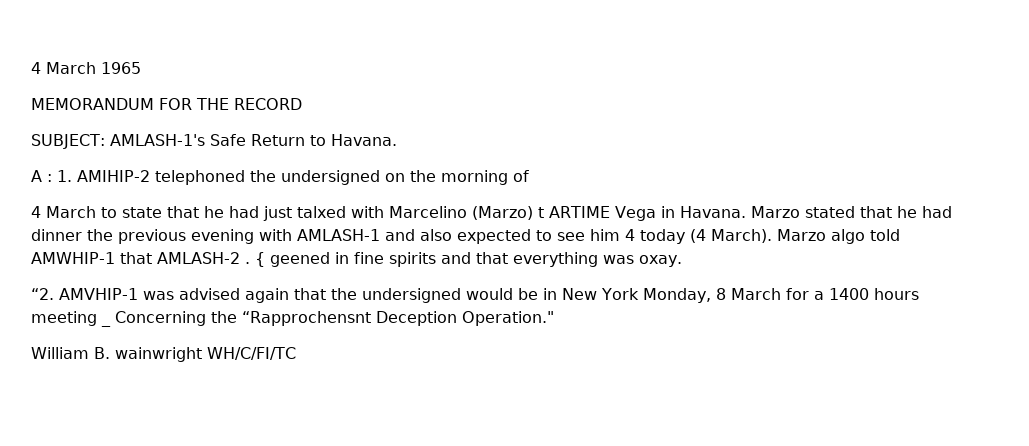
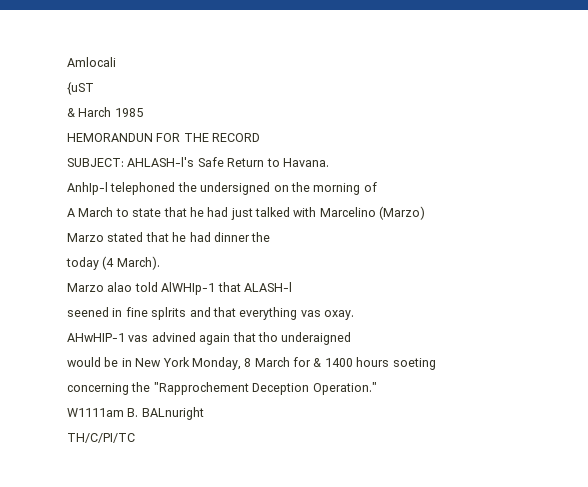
- 4 March 1965
- MEMORANDUM FOR THE RECORD
+ Amlocali
+ {uST
+ & Harch 1985
+ HEMORANDUN FOR THE RECORD
- SUBJECT: AMLASH-1's Safe Return to Havana.
+ SUBJECT: AHLASH-l's Safe Return to Havana.
- A : 1. AMIHIP-2 telephoned the undersigned on the morning of
+ AnhIp-l telephoned the undersigned on the morning of
- 4 March to state that he had just talxed with Marcelino (Marzo) t ARTIME Vega in Havana. Marzo stated that he had dinner the previous evening with AMLASH-1 and also expected to see him 4 today (4 March). Marzo algo told AMWHIP-1 that AMLASH-2 . { geened in fine spirits and that everything was oxay.
+ A March to state that he had just talked with Marcelino (Marzo)
+ Marzo stated that he had dinner the
+ today (4 March).
+ Marzo alao told AlWHIp-1 that ALASH-l
+ seened in fine splrits and that everything vas oxay.
- “2. AMVHIP-1 was advised again that the undersigned would be in New York Monday, 8 March for a 1400 hours meeting _ Concerning the “Rapprochensnt Deception Operation."
- William B. wainwright WH/C/FI/TC
+ AHwHIP-1 vas advined again that tho underaigned
+ would be in New York Monday, 8 March for & 1400 hours soeting
+ concerning the "Rapprochement Deception Operation."
+ W1111am B. BALnuright
+ TH/C/PI/TC

